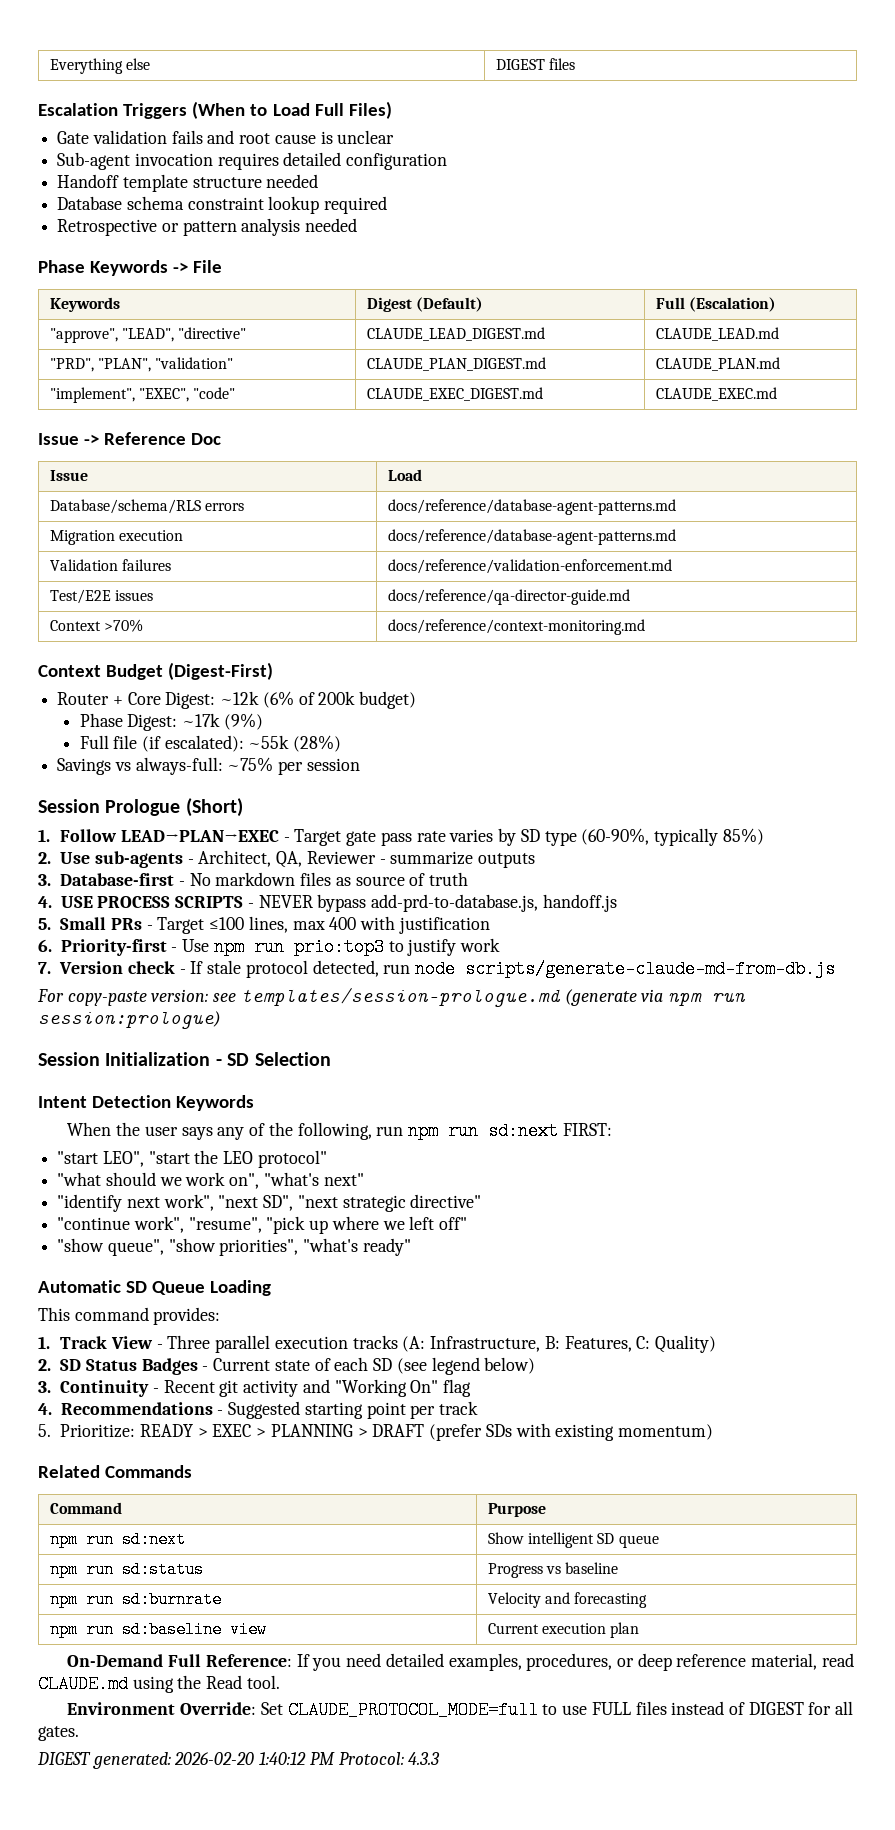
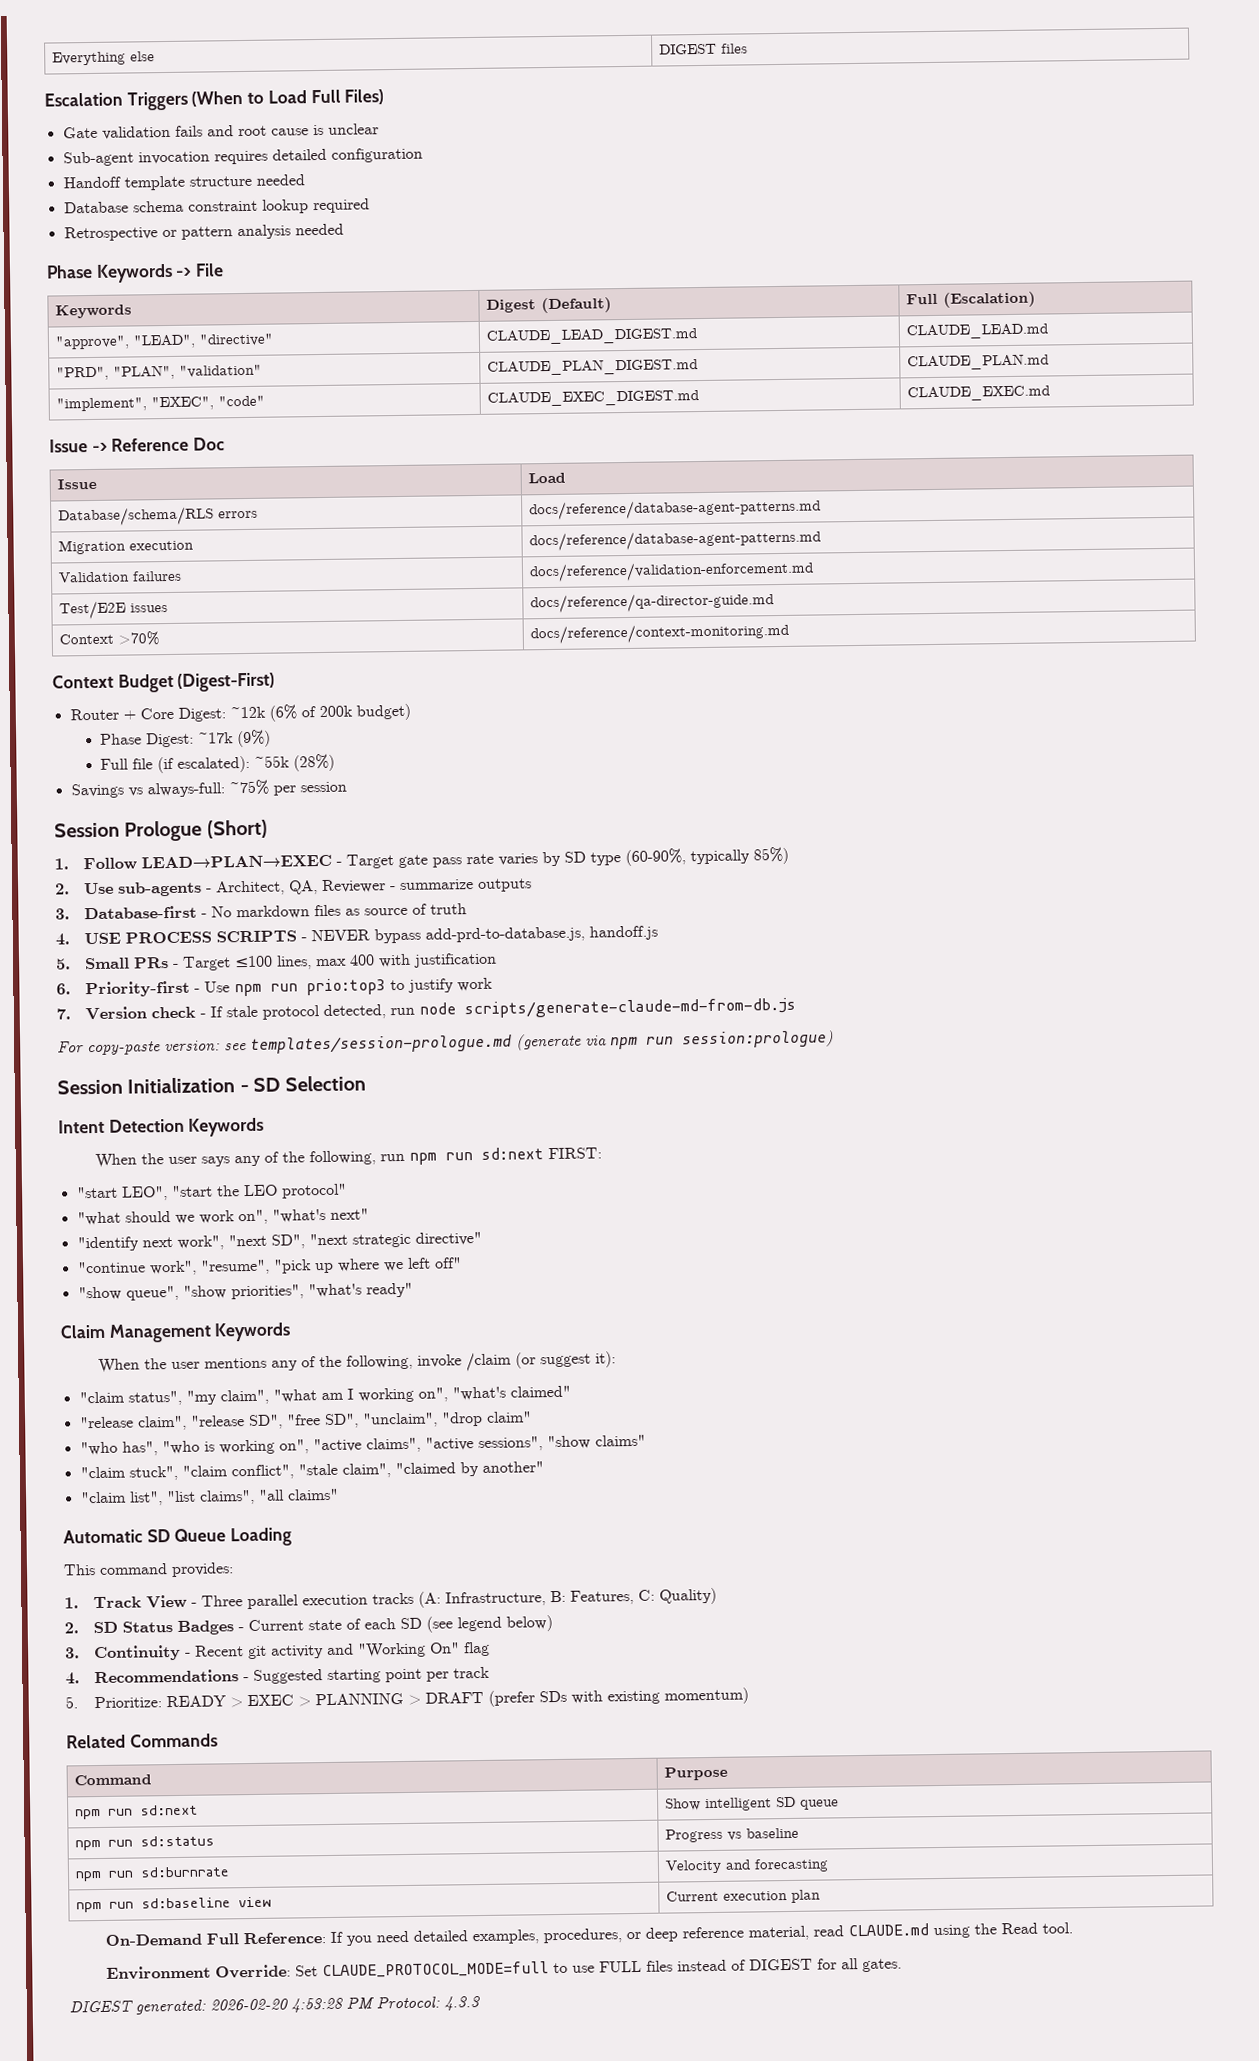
+ Claim Management Keywords
+ When the user mentions any of the following, invoke /claim (or suggest it):
+ "claim status", "my claim", "what am I working on", "what's claimed"
+ "release claim", "release SD", "free SD", "unclaim", "drop claim"
+ "who has", "who is working on", "active claims", "active sessions", "show claims"
+ "claim stuck", "claim conflict", "stale claim", "claimed by another"
+ "claim list", "list claims", "all claims"
- DIGEST generated: 2026-02-20 1:40:12 PM Protocol: 4.3.3
+ DIGEST generated: 2026-02-20 4:53:28 PM Protocol: 4.3.3

